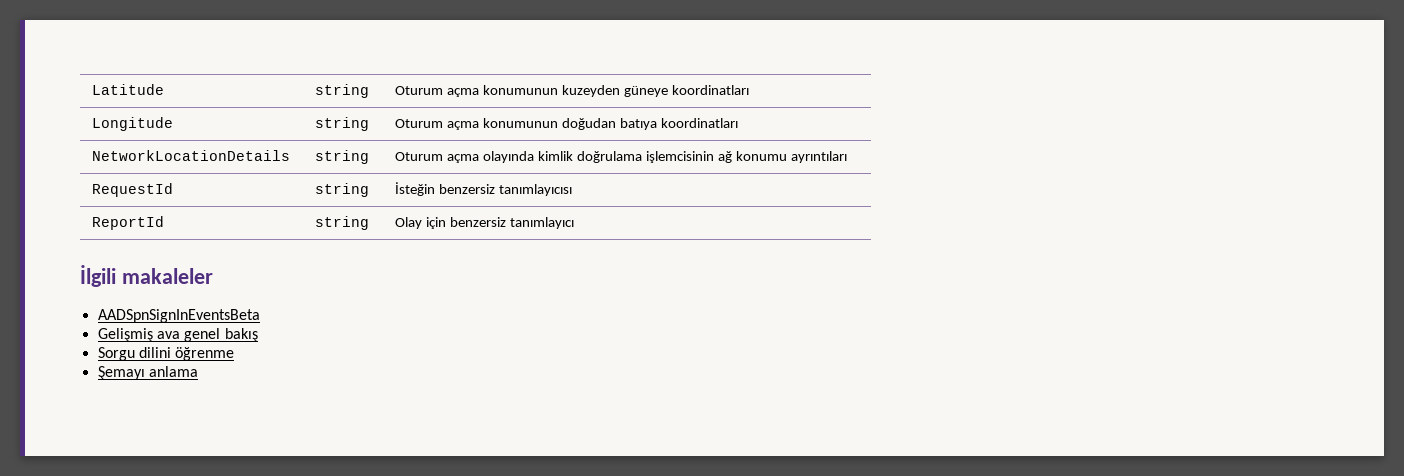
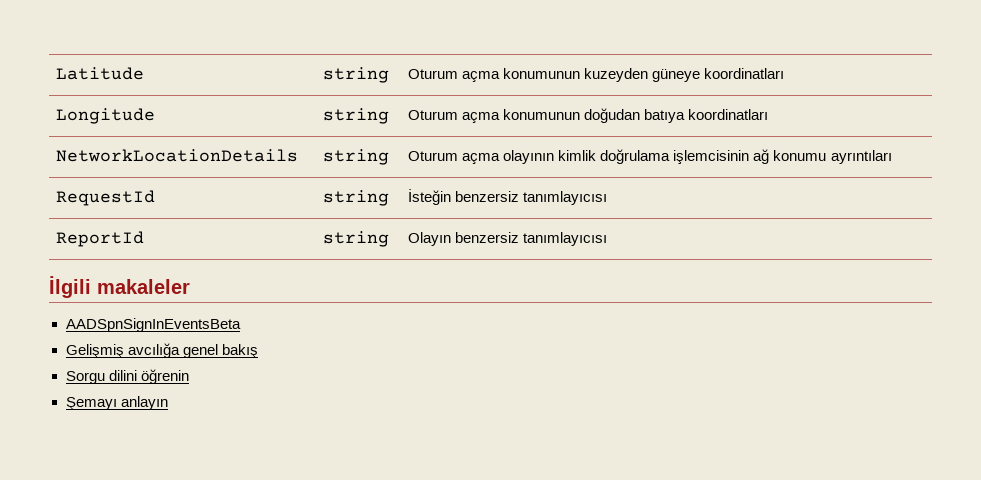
- NetworkLocationDetails | string | Oturum açma olayında kimlik doğrulama işlemcisinin ağ konumu ayrıntıları
+ NetworkLocationDetails | string | Oturum açma olayının kimlik doğrulama işlemcisinin ağ konumu ayrıntıları
- ReportId | string | Olay için benzersiz tanımlayıcı
+ ReportId | string | Olayın benzersiz tanımlayıcısı
- Gelişmiş ava genel bakış
+ Gelişmiş avcılığa genel bakış
- Sorgu dilini öğrenme
+ Sorgu dilini öğrenin
- Şemayı anlama
+ Şemayı anlayın

